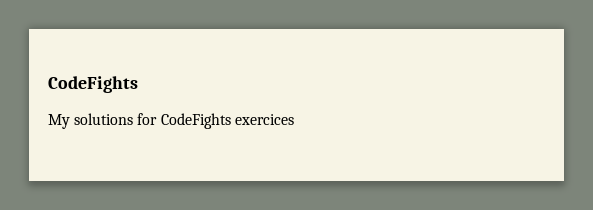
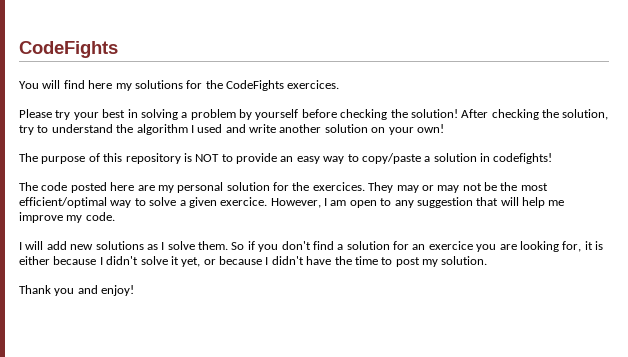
- My solutions for CodeFights exercices
+ You will find here my solutions for the CodeFights exercices.
+ Please try your best in solving a problem by yourself before checking the solution! After checking the solution, try to understand the algorithm I used and write another solution on your own!
+ The purpose of this repository is NOT to provide an easy way to copy/paste a solution in codefights!
+ The code posted here are my personal solution for the exercices. They may or may not be the most efficient/optimal way to solve a given exercice. However, I am open to any suggestion that will help me improve my code.
+ I will add new solutions as I solve them. So if you don't find a solution for an exercice you are looking for, it is either because I didn't solve it yet, or because I didn't have the time to post my solution.
+ Thank you and enjoy!

